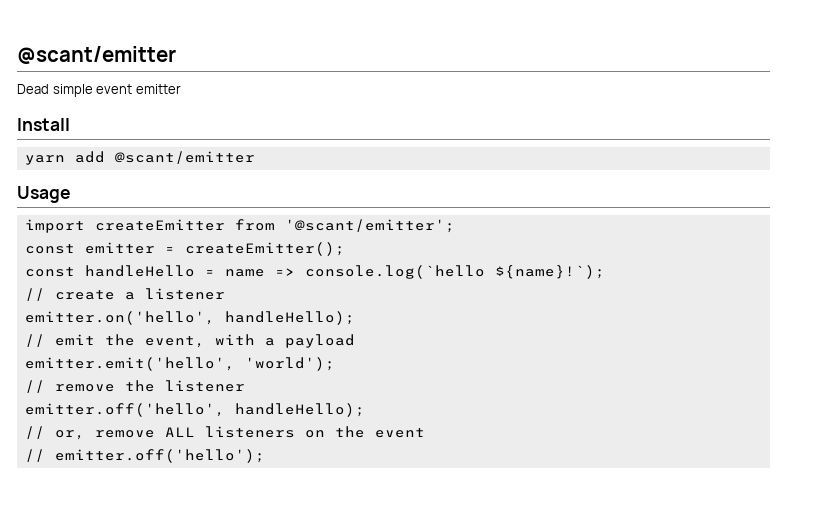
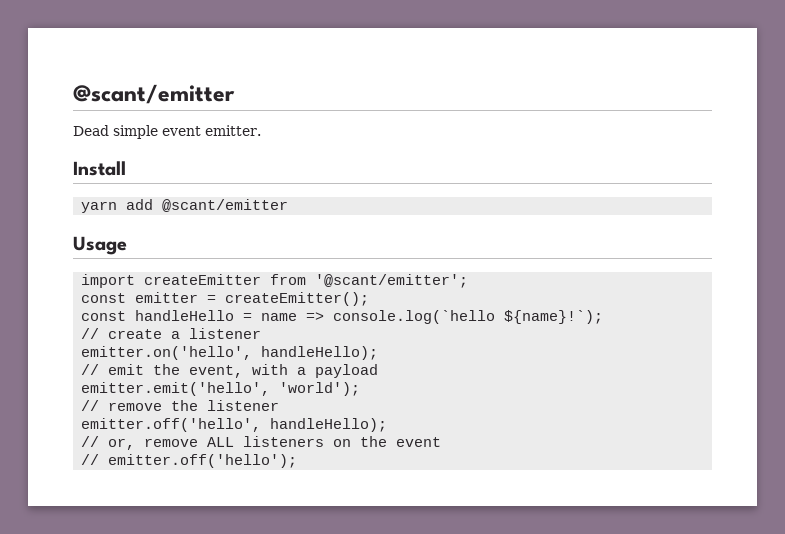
- Dead simple event emitter
+ Dead simple event emitter.

